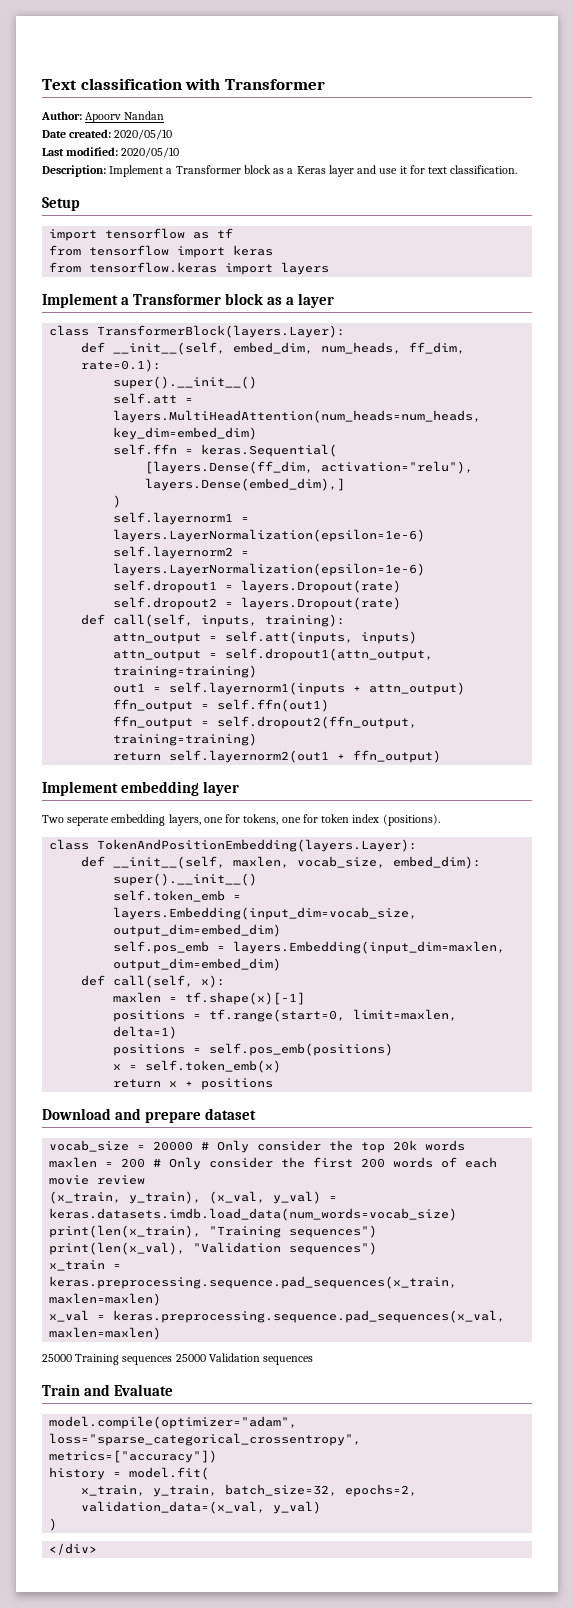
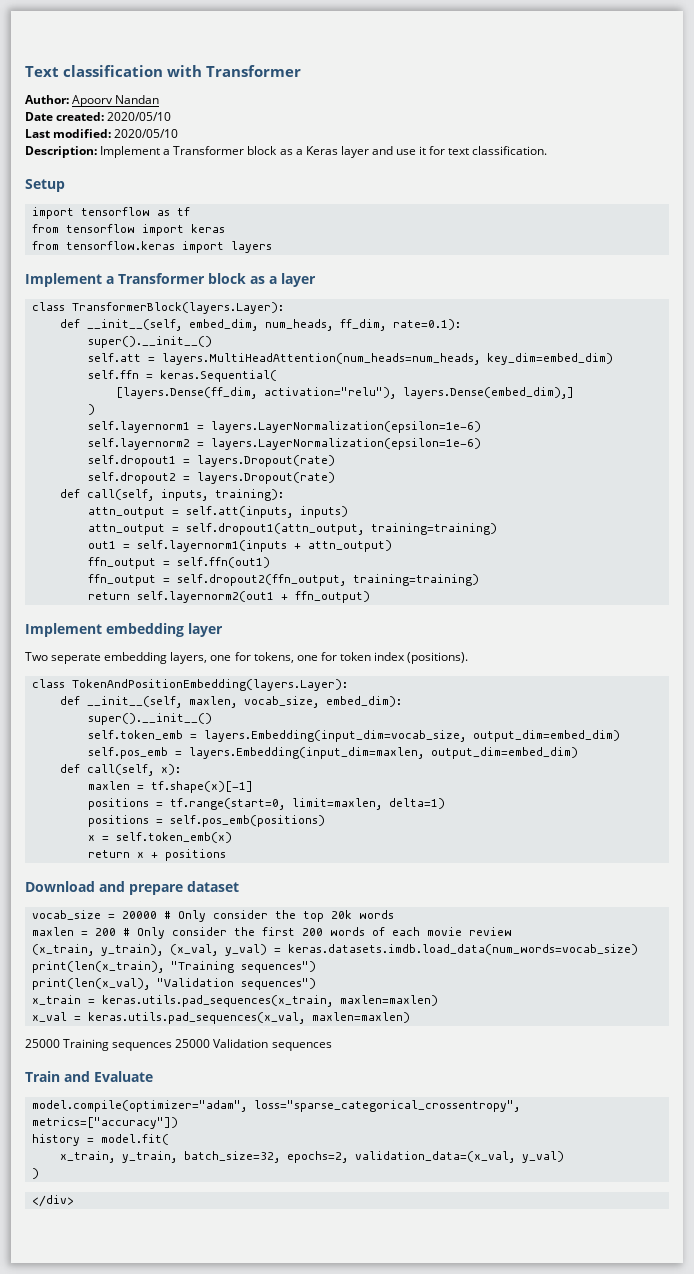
- x_train = keras.preprocessing.sequence.pad_sequences(x_train, maxlen=maxlen)
+ x_train = keras.utils.pad_sequences(x_train, maxlen=maxlen)
- x_val = keras.preprocessing.sequence.pad_sequences(x_val, maxlen=maxlen)
+ x_val = keras.utils.pad_sequences(x_val, maxlen=maxlen)

